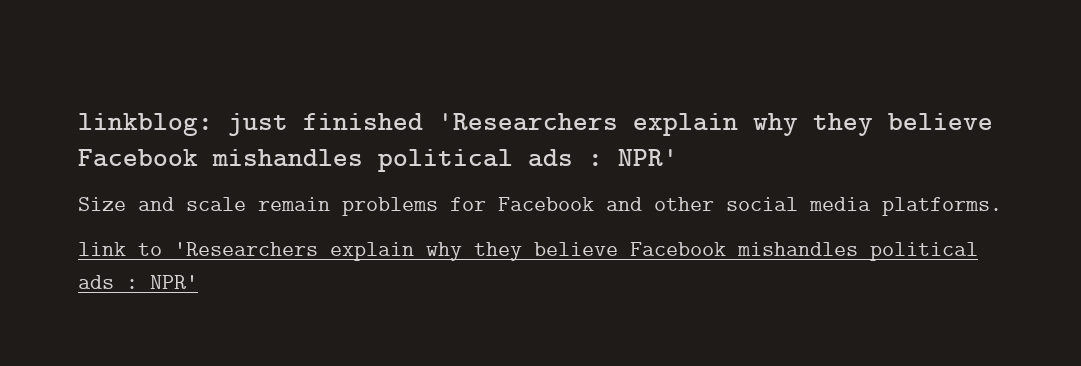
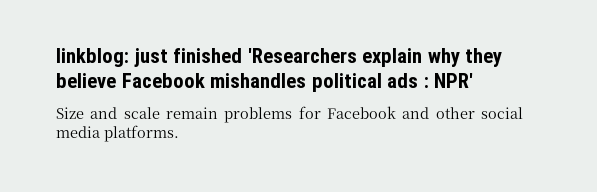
- link to 'Researchers explain why they believe Facebook mishandles political ads : NPR'

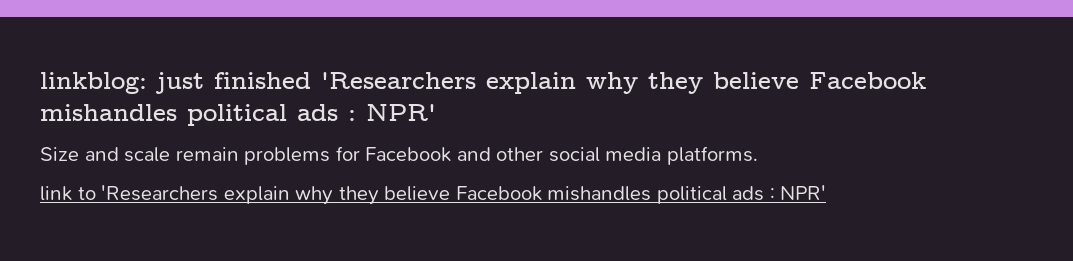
+ link to 'Researchers explain why they believe Facebook mishandles political ads : NPR'

